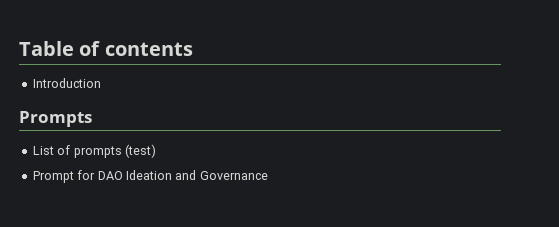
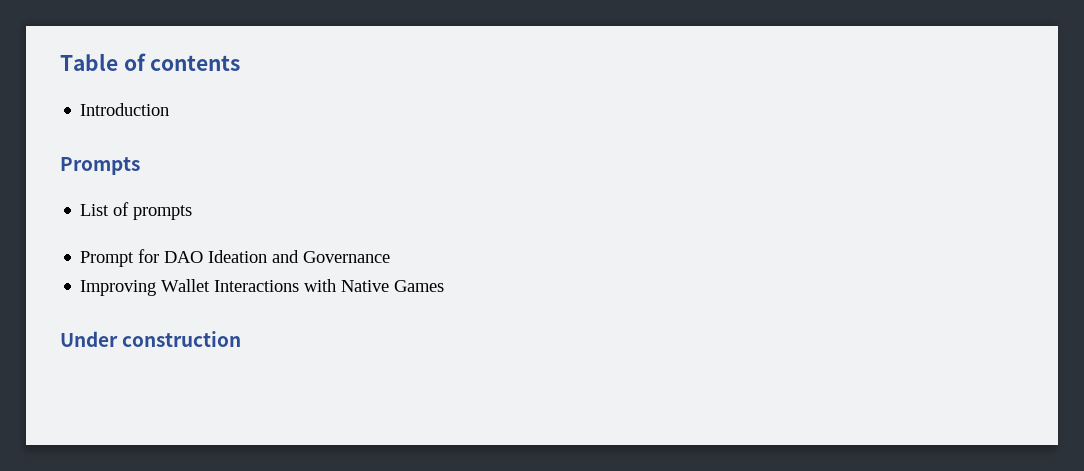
- List of prompts (test)
+ List of prompts
+ Improving Wallet Interactions with Native Games
+ Under construction

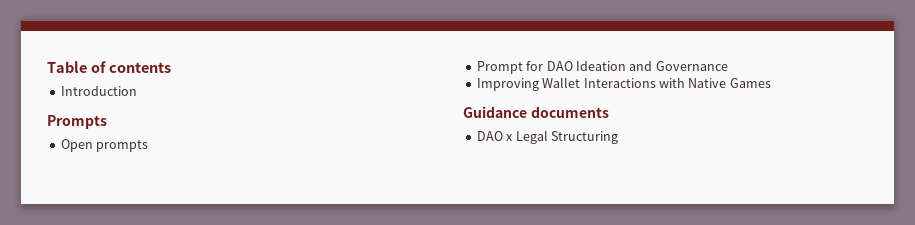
- List of prompts
+ Open prompts
- Under construction
+ Guidance documents
+ DAO x Legal Structuring

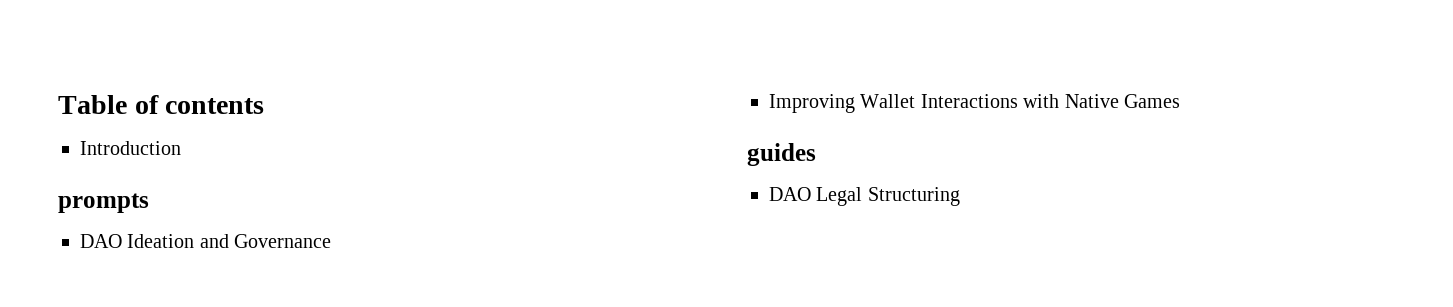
- Prompts
- Open prompts
+ prompts
- Prompt for DAO Ideation and Governance
+ DAO Ideation and Governance
- Guidance documents
- DAO x Legal Structuring
+ guides
+ DAO Legal Structuring

